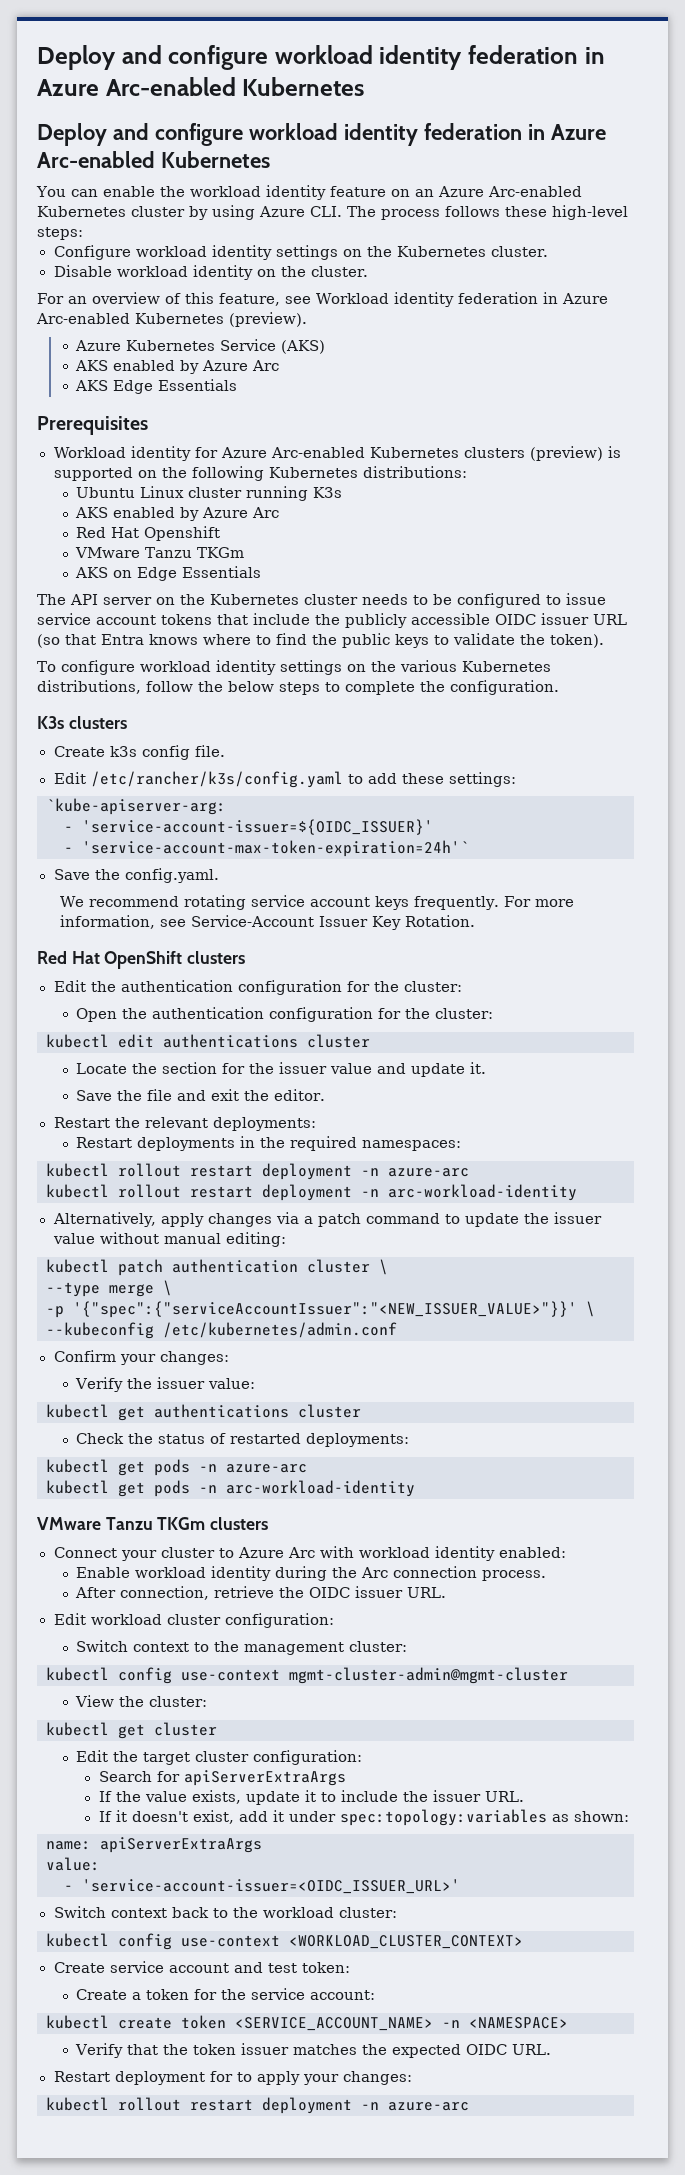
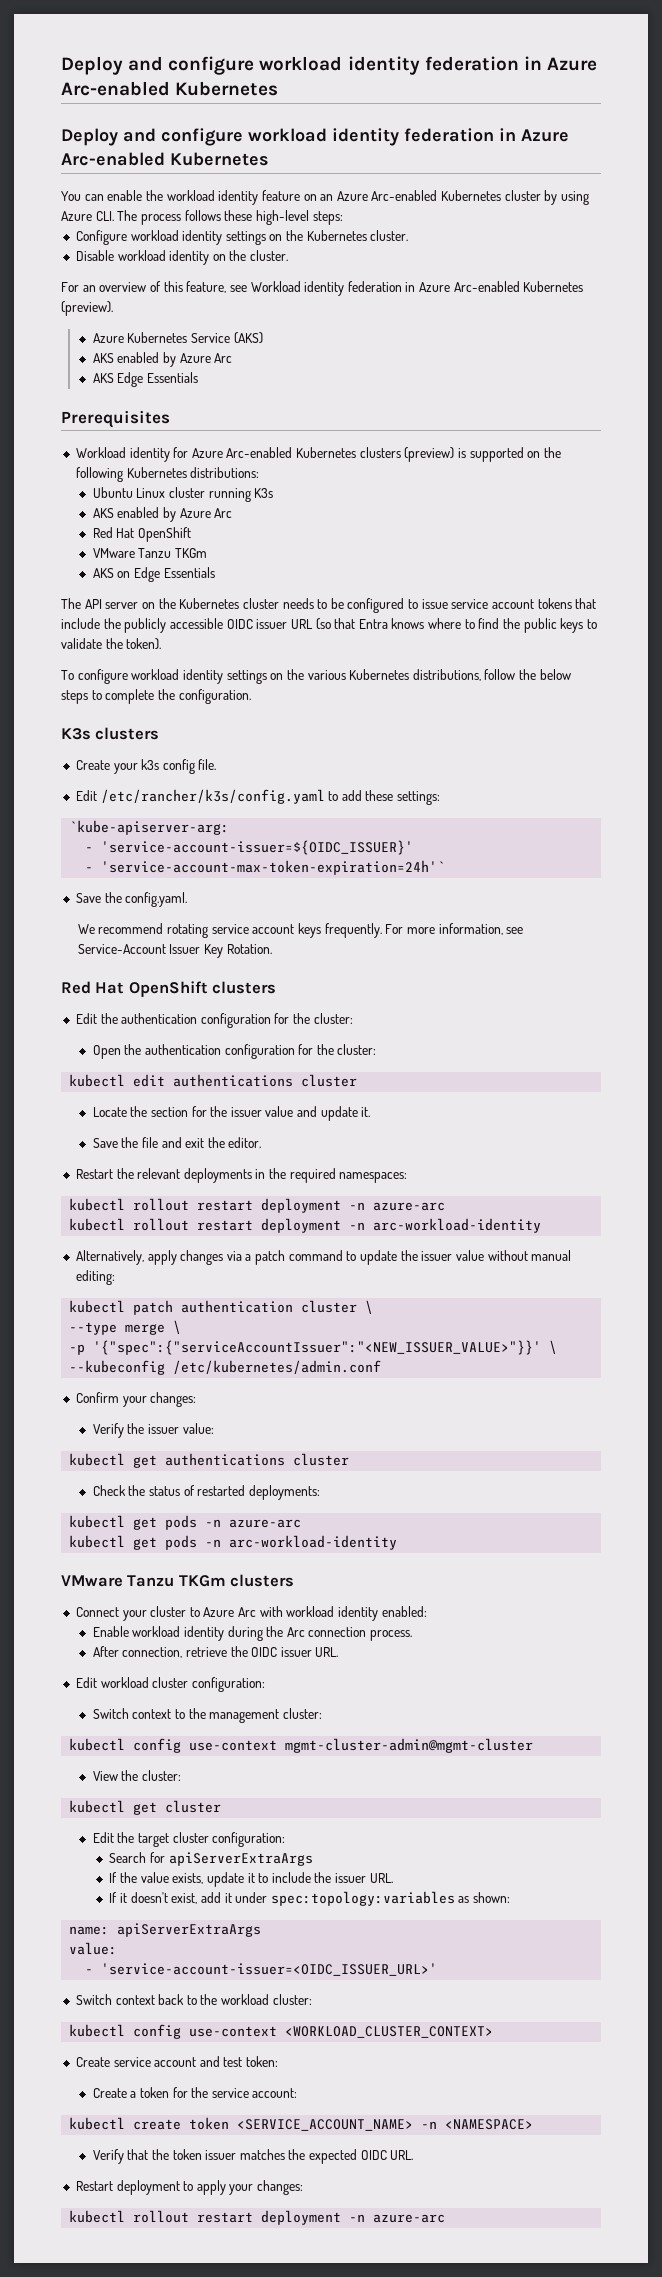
  Ubuntu Linux cluster running K3s
  AKS enabled by Azure Arc
- Red Hat Openshift
+ Red Hat OpenShift
- Create k3s config file.
+ Create your k3s config file.
- Restart the relevant deployments:
- Restart deployments in the required namespaces:
+ Restart the relevant deployments in the required namespaces:
- Restart deployment for to apply your changes:
+ Restart deployment to apply your changes:

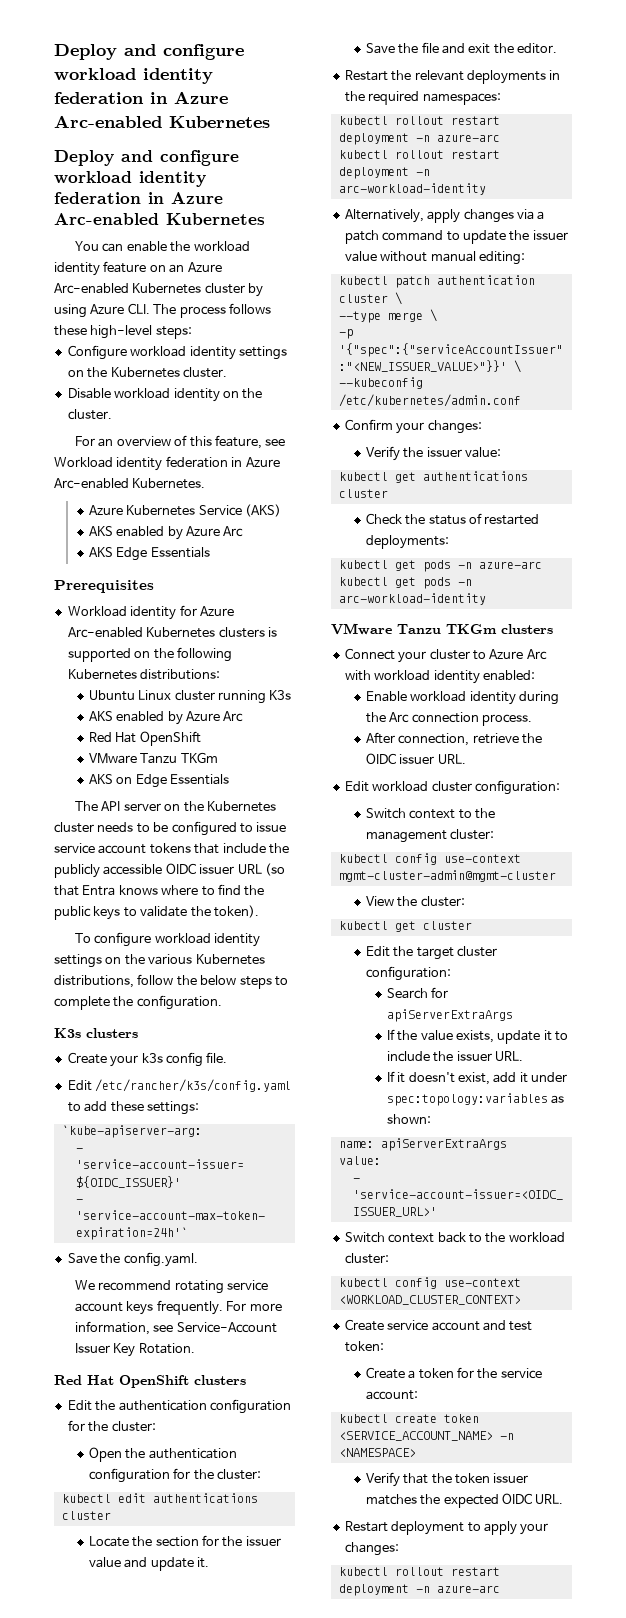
- For an overview of this feature, see Workload identity federation in Azure Arc-enabled Kubernetes (preview).
+ For an overview of this feature, see Workload identity federation in Azure Arc-enabled Kubernetes.
- Workload identity for Azure Arc-enabled Kubernetes clusters (preview) is supported on the following Kubernetes distributions:
+ Workload identity for Azure Arc-enabled Kubernetes clusters is supported on the following Kubernetes distributions:

